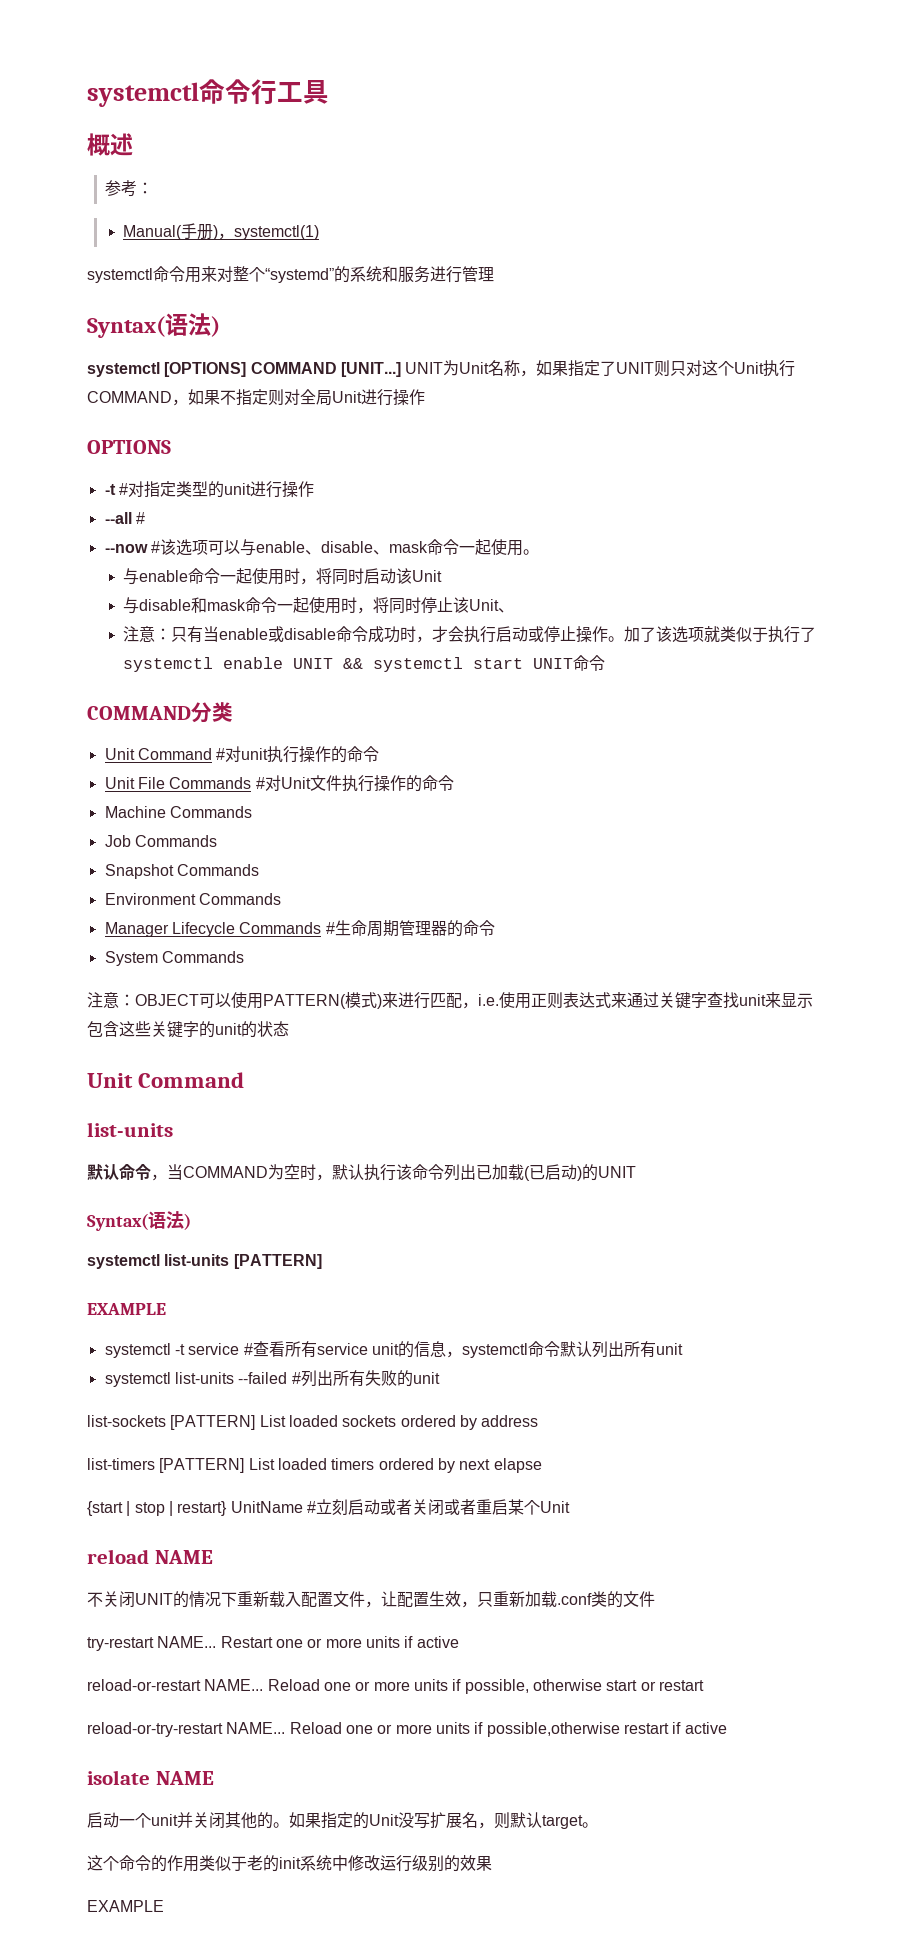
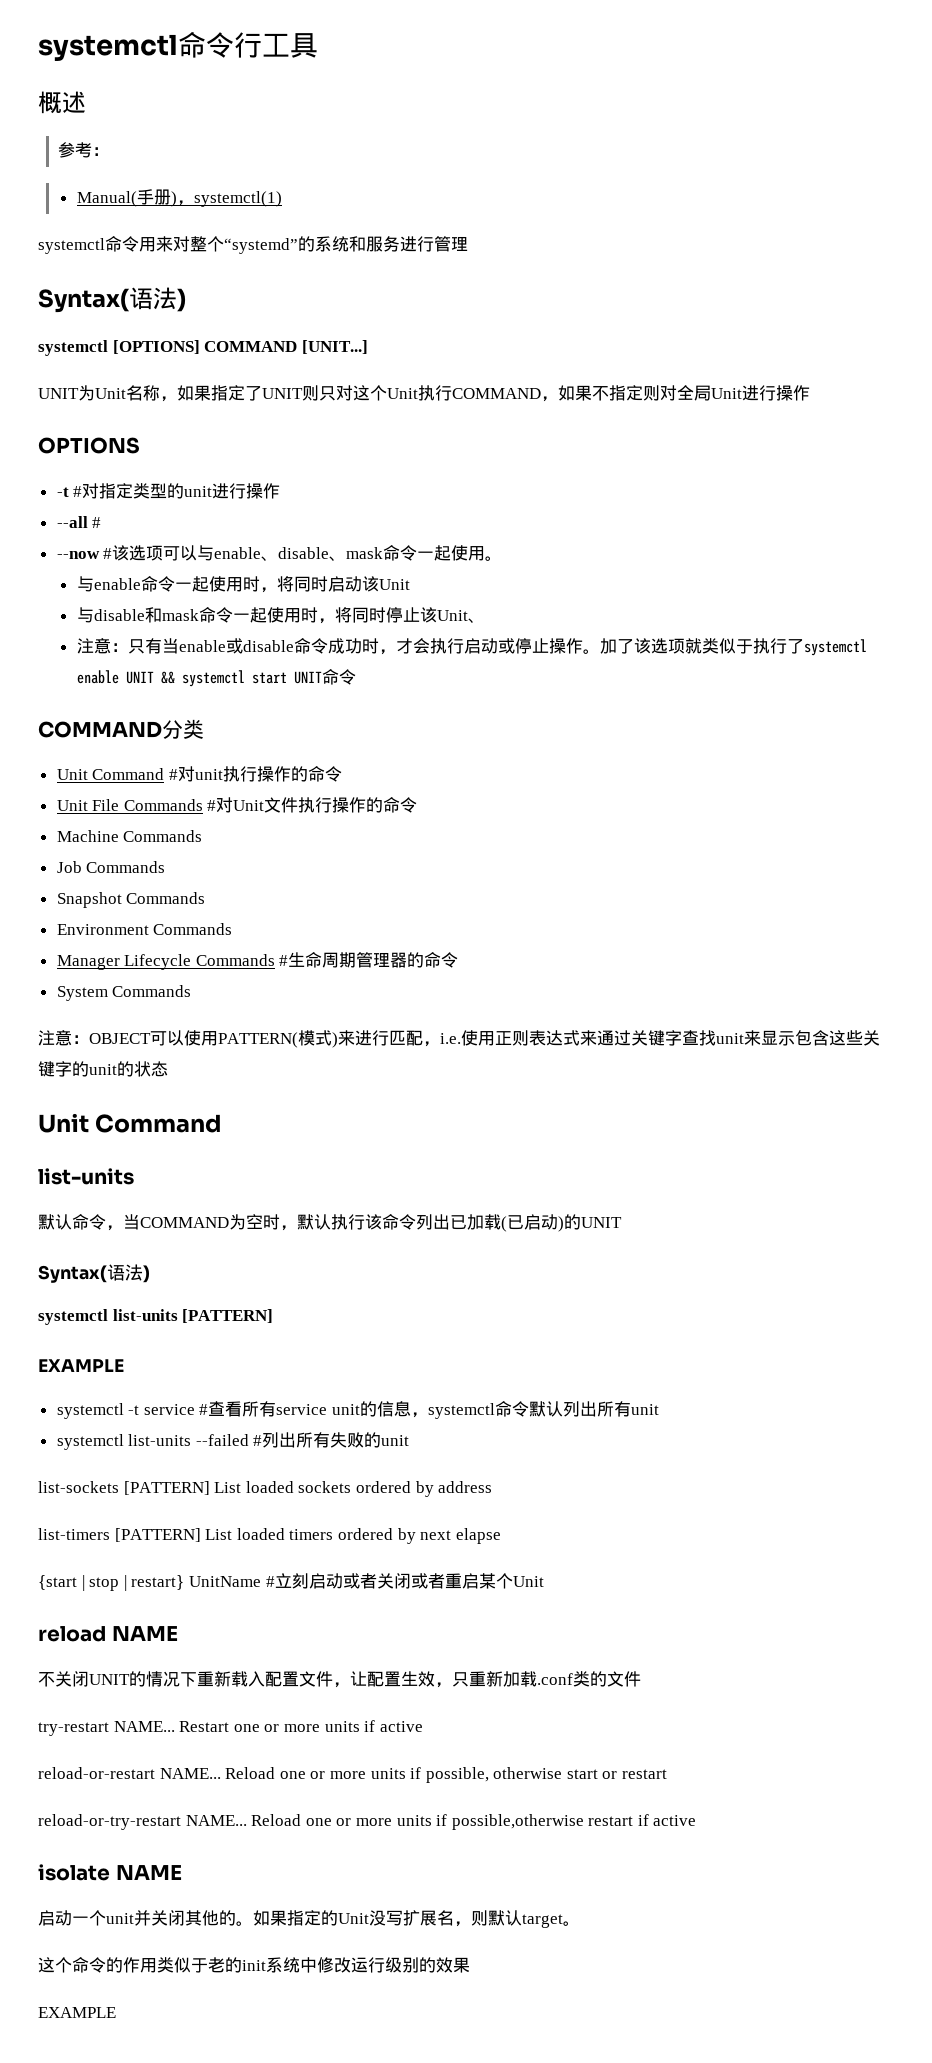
- systemctl [OPTIONS] COMMAND [UNIT...] UNIT为Unit名称，如果指定了UNIT则只对这个Unit执行COMMAND，如果不指定则对全局Unit进行操作
+ systemctl [OPTIONS] COMMAND [UNIT...]
+ UNIT为Unit名称，如果指定了UNIT则只对这个Unit执行COMMAND，如果不指定则对全局Unit进行操作

